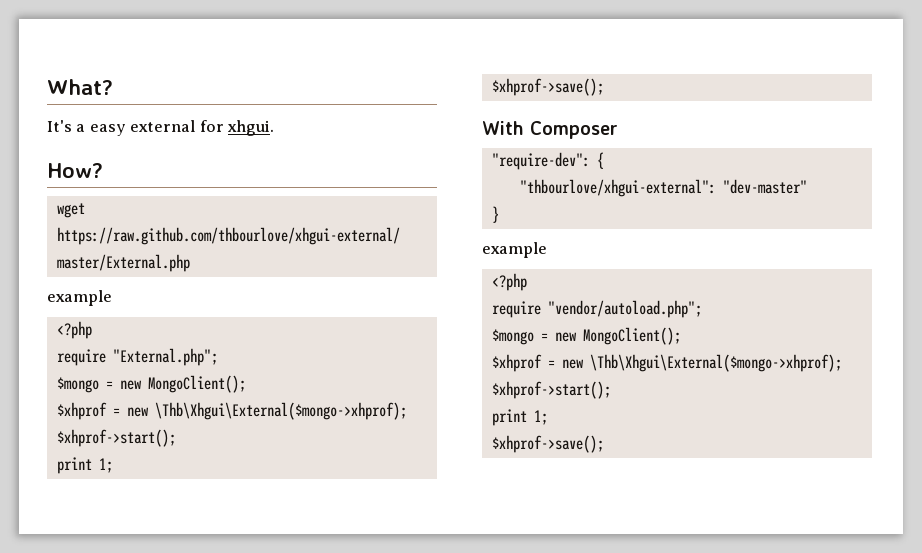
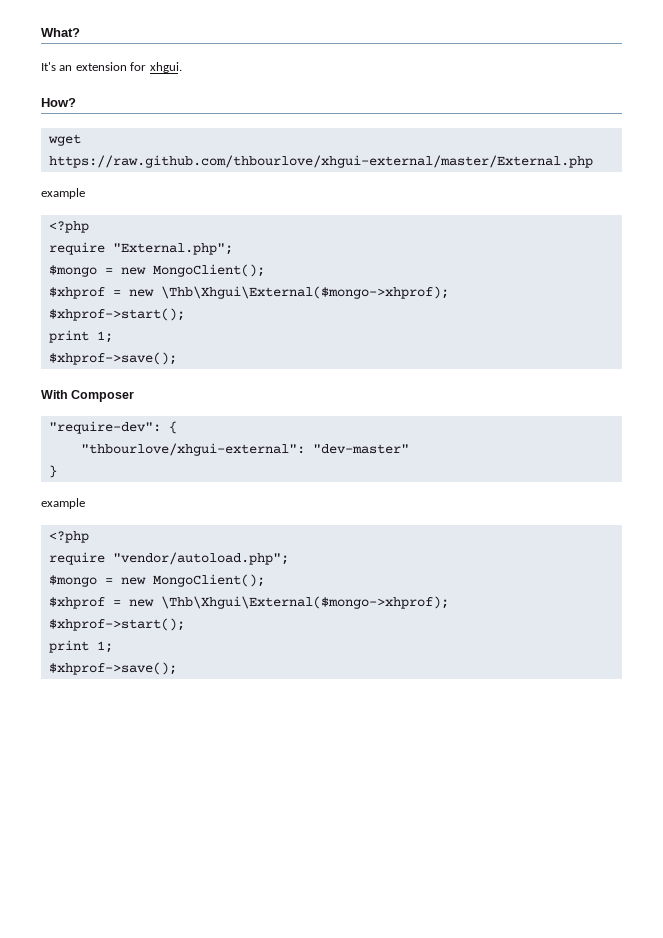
- It's a easy external for xhgui.
+ It's an extension for xhgui.

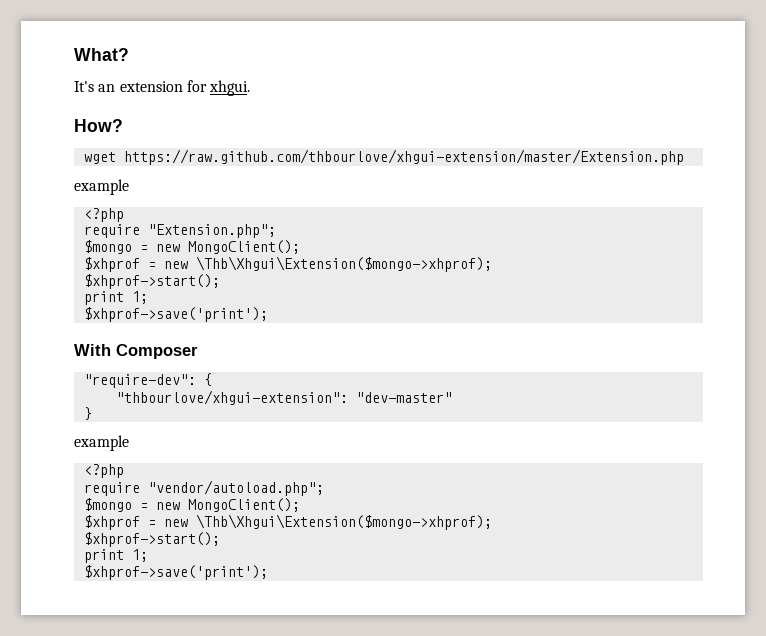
- wget https://raw.github.com/thbourlove/xhgui-external/master/External.php
+ wget https://raw.github.com/thbourlove/xhgui-extension/master/Extension.php
  example
  <?php
- require "External.php";
+ require "Extension.php";
  $mongo = new MongoClient();
- $xhprof = new \Thb\Xhgui\External($mongo->xhprof);
+ $xhprof = new \Thb\Xhgui\Extension($mongo->xhprof);
  $xhprof->start();
  print 1;
- $xhprof->save();
+ $xhprof->save('print');
- "thbourlove/xhgui-external": "dev-master"
+ "thbourlove/xhgui-extension": "dev-master"
  require "vendor/autoload.php";
  $mongo = new MongoClient();
- $xhprof = new \Thb\Xhgui\External($mongo->xhprof);
+ $xhprof = new \Thb\Xhgui\Extension($mongo->xhprof);
  $xhprof->start();
  print 1;
- $xhprof->save();
+ $xhprof->save('print');

